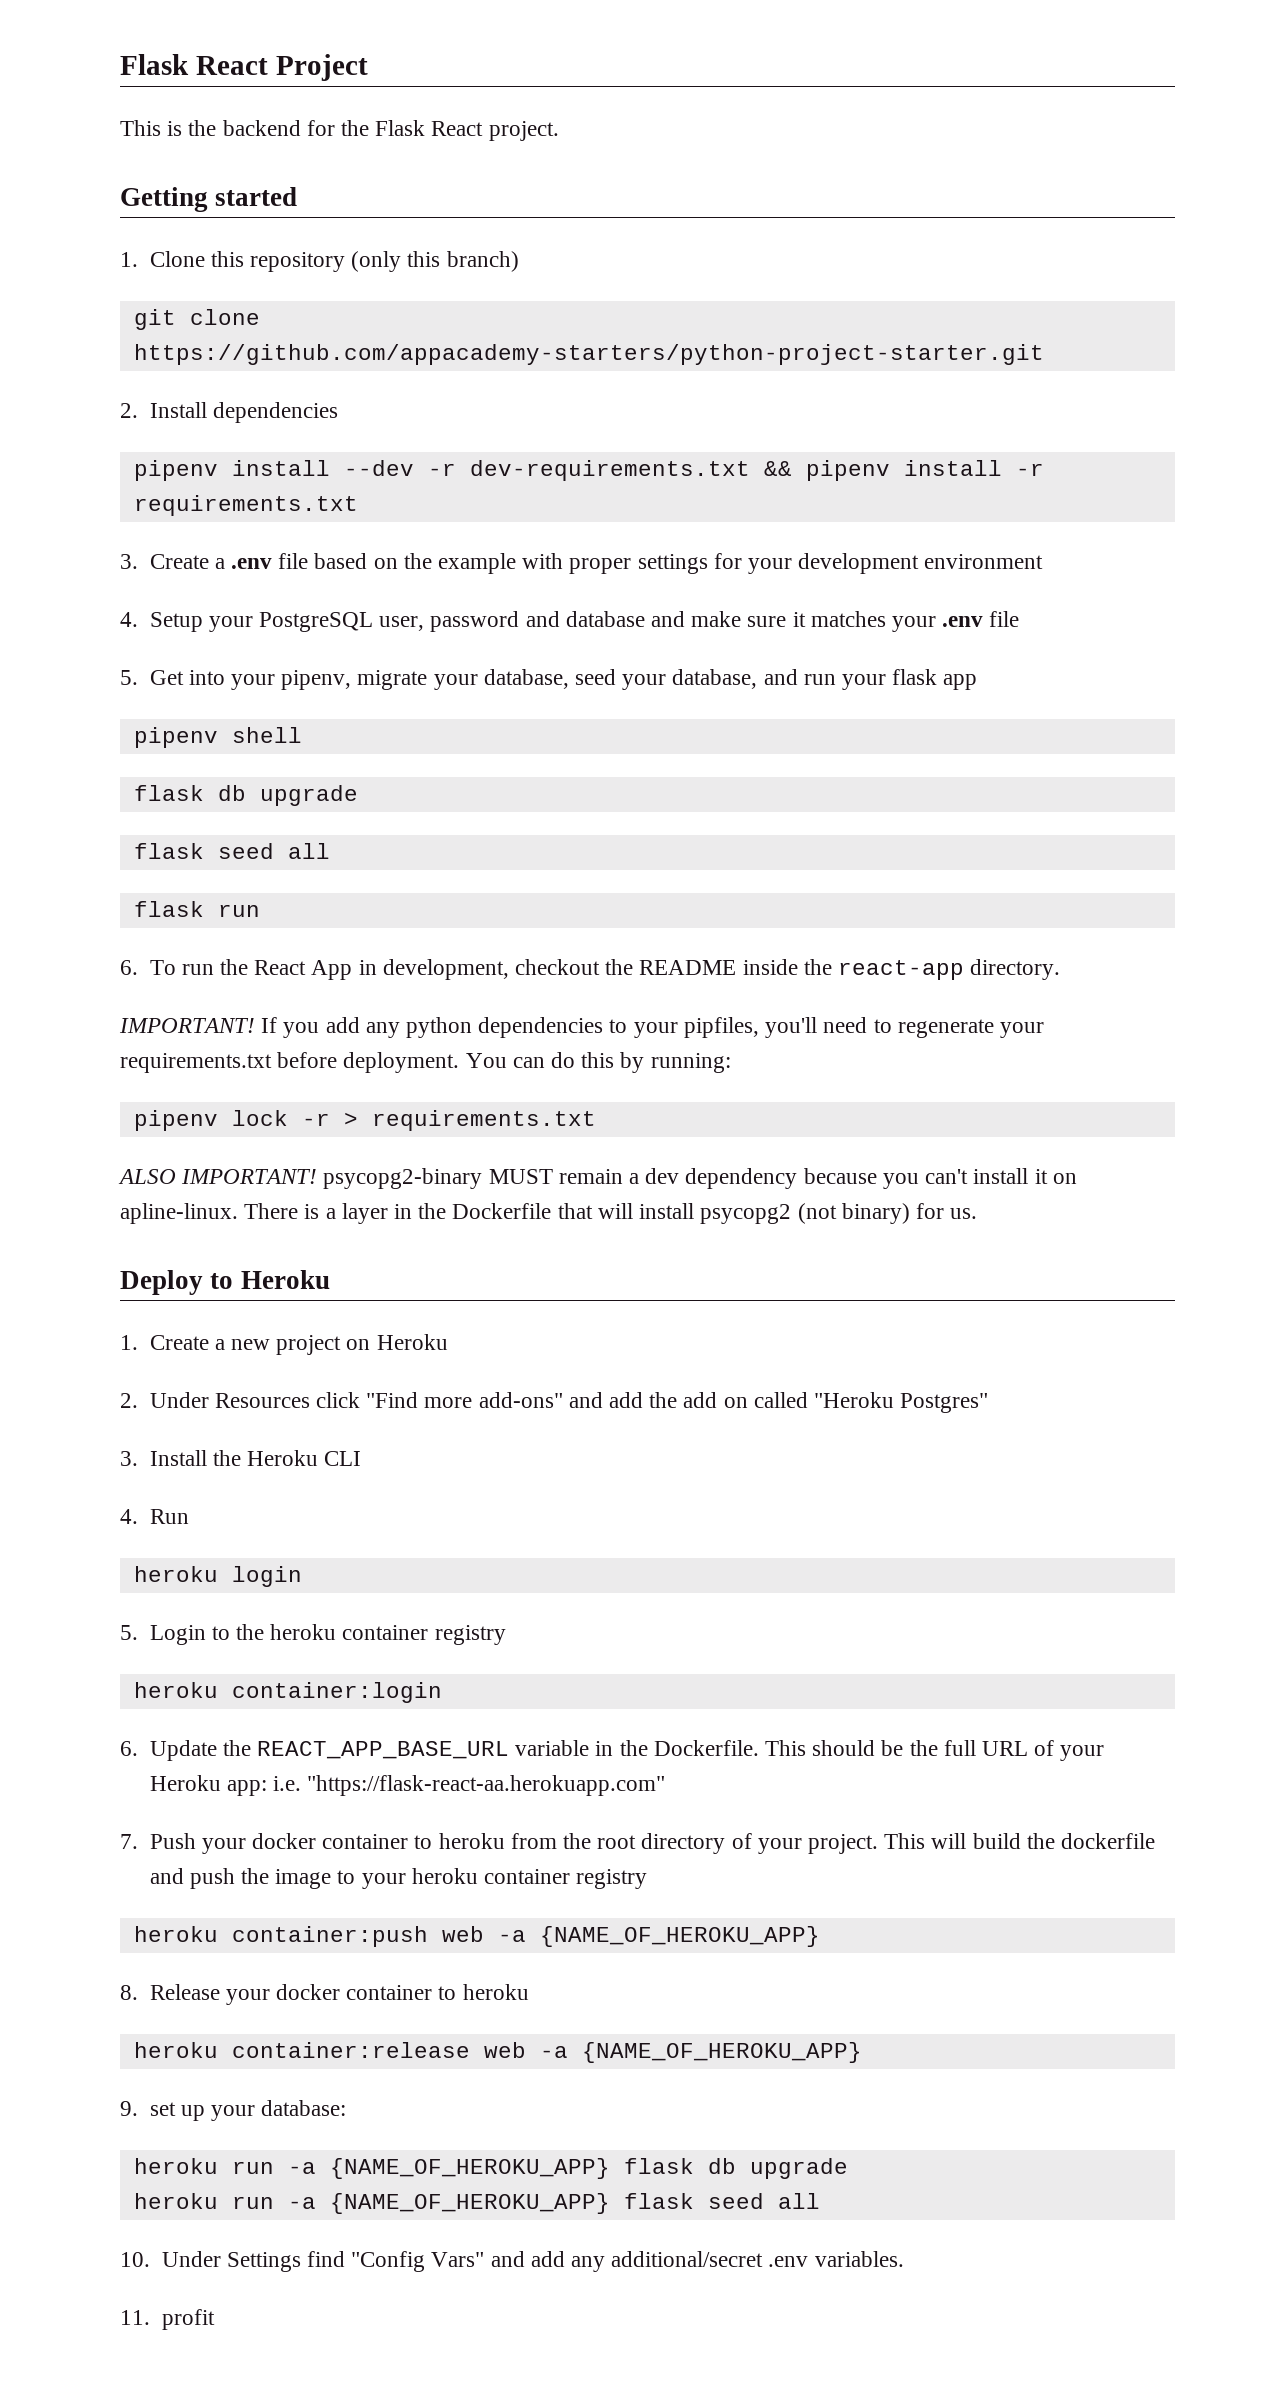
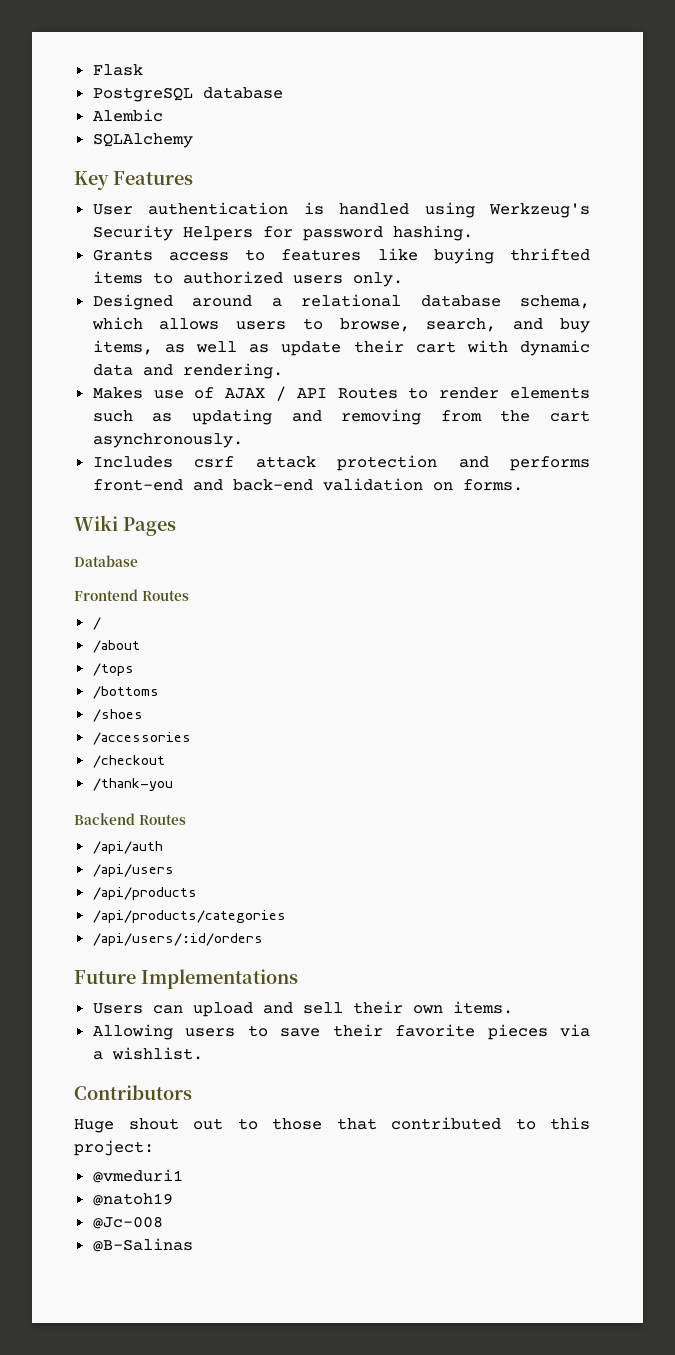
- Flask React Project
- This is the backend for the Flask React project.
- Getting started
- 1. Clone this repository (only this branch)
- git clone https://github.com/appacademy-starters/python-project-starter.git
- 2. Install dependencies
- pipenv install --dev -r dev-requirements.txt && pipenv install -r requirements.txt
- 3. Create a .env file based on the example with proper settings for your development environment
- 4. Setup your PostgreSQL user, password and database and make sure it matches your .env file
- 5. Get into your pipenv, migrate your database, seed your database, and run your flask app
- pipenv shell
- flask db upgrade
- flask seed all
- flask run
- 6. To run the React App in development, checkout the README inside the react-app directory.
- IMPORTANT! If you add any python dependencies to your pipfiles, you'll need to regenerate your requirements.txt before deployment. You can do this by running:
- pipenv lock -r > requirements.txt
- ALSO IMPORTANT! psycopg2-binary MUST remain a dev dependency because you can't install it on apline-linux. There is a layer in the Dockerfile that will install psycopg2 (not binary) for us.
- Deploy to Heroku
- 1. Create a new project on Heroku
- 2. Under Resources click "Find more add-ons" and add the add on called "Heroku Postgres"
- 3. Install the Heroku CLI
- 4. Run
- heroku login
- 5. Login to the heroku container registry
- heroku container:login
- 6. Update the REACT_APP_BASE_URL variable in the Dockerfile. This should be the full URL of your Heroku app: i.e. "https://flask-react-aa.herokuapp.com"
- 7. Push your docker container to heroku from the root directory of your project. This will build the dockerfile and push the image to your heroku container registry
- heroku container:push web -a {NAME_OF_HEROKU_APP}
- 8. Release your docker container to heroku
- heroku container:release web -a {NAME_OF_HEROKU_APP}
- 9. set up your database:
- heroku run -a {NAME_OF_HEROKU_APP} flask db upgrade
- heroku run -a {NAME_OF_HEROKU_APP} flask seed all
- 10. Under Settings find "Config Vars" and add any additional/secret .env variables.
- 11. profit
+ Flask
+ PostgreSQL database
+ Alembic
+ SQLAlchemy
+ Key Features
+ User authentication is handled using Werkzeug's Security Helpers for password hashing.
+ Grants access to features like buying thrifted items to authorized users only.
+ Designed around a relational database schema, which allows users to browse, search, and buy items, as well as update their cart with dynamic data and rendering.
+ Makes use of AJAX / API Routes to render elements such as updating and removing from the cart asynchronously.
+ Includes csrf attack protection and performs front-end and back-end validation on forms.
+ Wiki Pages
+ Database
+ Frontend Routes
+ /
+ /about
+ /tops
+ /bottoms
+ /shoes
+ /accessories
+ /checkout
+ /thank-you
+ Backend Routes
+ /api/auth
+ /api/users
+ /api/products
+ /api/products/categories
+ /api/users/:id/orders
+ Future Implementations
+ Users can upload and sell their own items.
+ Allowing users to save their favorite pieces via a wishlist.
+ Contributors
+ Huge shout out to those that contributed to this project:
+ @vmeduri1
+ @natoh19
+ @Jc-008
+ @B-Salinas

